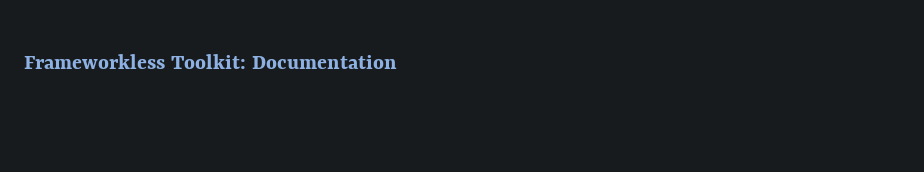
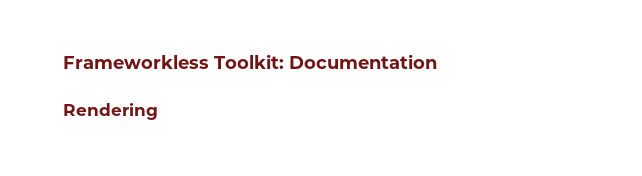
+ Rendering

